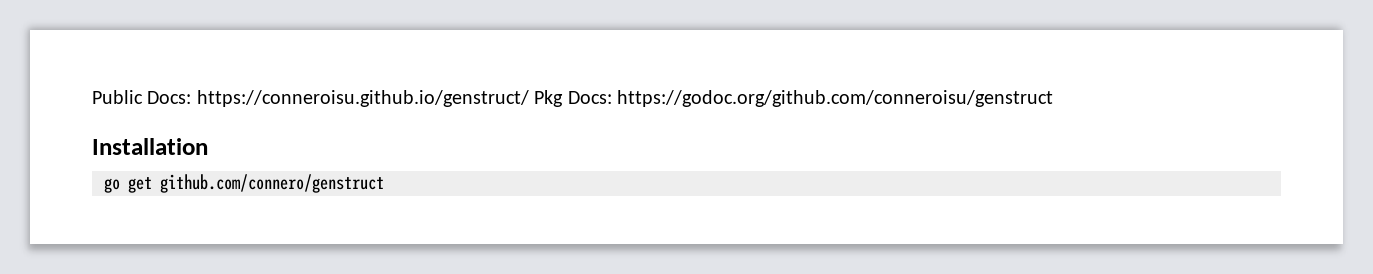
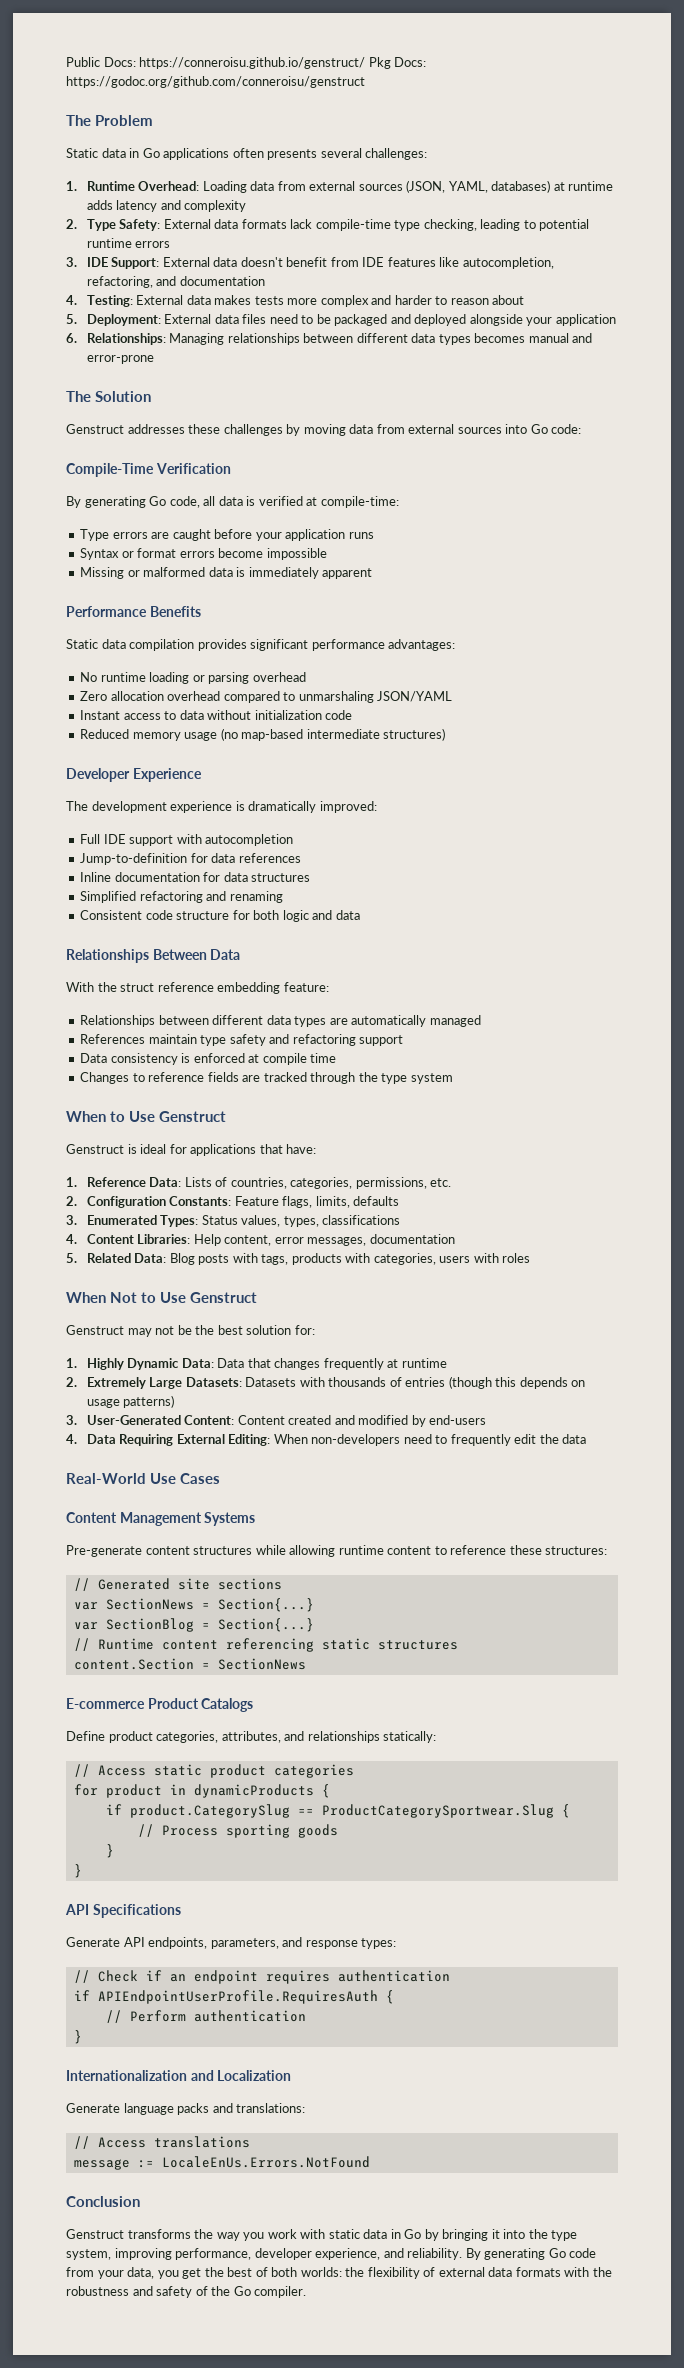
- Installation
- go get github.com/connero/genstruct
+ The Problem
+ Static data in Go applications often presents several challenges:
+ 1. Runtime Overhead: Loading data from external sources (JSON, YAML, databases) at runtime adds latency and complexity
+ 2. Type Safety: External data formats lack compile-time type checking, leading to potential runtime errors
+ 3. IDE Support: External data doesn't benefit from IDE features like autocompletion, refactoring, and documentation
+ 4. Testing: External data makes tests more complex and harder to reason about
+ 5. Deployment: External data files need to be packaged and deployed alongside your application
+ 6. Relationships: Managing relationships between different data types becomes manual and error-prone
+ The Solution
+ Genstruct addresses these challenges by moving data from external sources into Go code:
+ Compile-Time Verification
+ By generating Go code, all data is verified at compile-time:
+ Type errors are caught before your application runs
+ Syntax or format errors become impossible
+ Missing or malformed data is immediately apparent
+ Performance Benefits
+ Static data compilation provides significant performance advantages:
+ No runtime loading or parsing overhead
+ Zero allocation overhead compared to unmarshaling JSON/YAML
+ Instant access to data without initialization code
+ Reduced memory usage (no map-based intermediate structures)
+ Developer Experience
+ The development experience is dramatically improved:
+ Full IDE support with autocompletion
+ Jump-to-definition for data references
+ Inline documentation for data structures
+ Simplified refactoring and renaming
+ Consistent code structure for both logic and data
+ Relationships Between Data
+ With the struct reference embedding feature:
+ Relationships between different data types are automatically managed
+ References maintain type safety and refactoring support
+ Data consistency is enforced at compile time
+ Changes to reference fields are tracked through the type system
+ When to Use Genstruct
+ Genstruct is ideal for applications that have:
+ 1. Reference Data: Lists of countries, categories, permissions, etc.
+ 2. Configuration Constants: Feature flags, limits, defaults
+ 3. Enumerated Types: Status values, types, classifications
+ 4. Content Libraries: Help content, error messages, documentation
+ 5. Related Data: Blog posts with tags, products with categories, users with roles
+ When Not to Use Genstruct
+ Genstruct may not be the best solution for:
+ 1. Highly Dynamic Data: Data that changes frequently at runtime
+ 2. Extremely Large Datasets: Datasets with thousands of entries (though this depends on usage patterns)
+ 3. User-Generated Content: Content created and modified by end-users
+ 4. Data Requiring External Editing: When non-developers need to frequently edit the data
+ Real-World Use Cases
+ Content Management Systems
+ Pre-generate content structures while allowing runtime content to reference these structures:
+ // Generated site sections
+ var SectionNews = Section{...}
+ var SectionBlog = Section{...}
+ // Runtime content referencing static structures
+ content.Section = SectionNews
+ E-commerce Product Catalogs
+ Define product categories, attributes, and relationships statically:
+ // Access static product categories
+ for product in dynamicProducts {
+ if product.CategorySlug == ProductCategorySportwear.Slug {
+ // Process sporting goods
+ }
+ }
+ API Specifications
+ Generate API endpoints, parameters, and response types:
+ // Check if an endpoint requires authentication
+ if APIEndpointUserProfile.RequiresAuth {
+ // Perform authentication
+ }
+ Internationalization and Localization
+ Generate language packs and translations:
+ // Access translations
+ message := LocaleEnUs.Errors.NotFound
+ Conclusion
+ Genstruct transforms the way you work with static data in Go by bringing it into the type system, improving performance, developer experience, and reliability. By generating Go code from your data, you get the best of both worlds: the flexibility of external data formats with the robustness and safety of the Go compiler.

